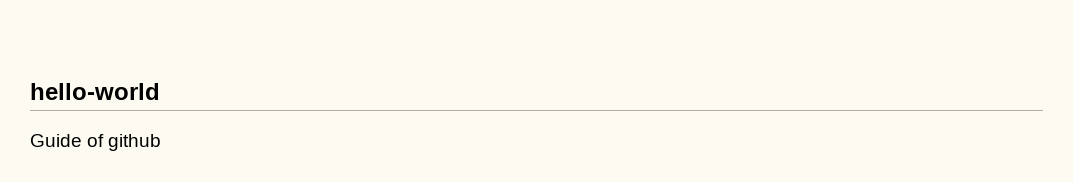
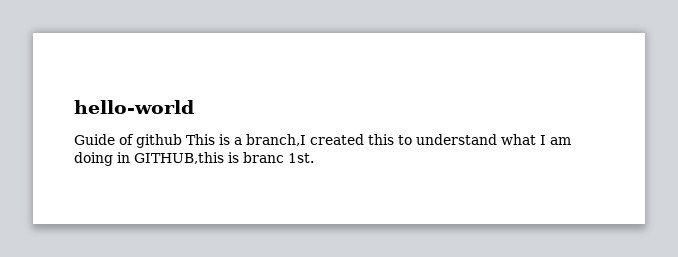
- Guide of github
+ Guide of github This is a branch,I created this to understand what I am doing in GITHUB,this is branc 1st.

